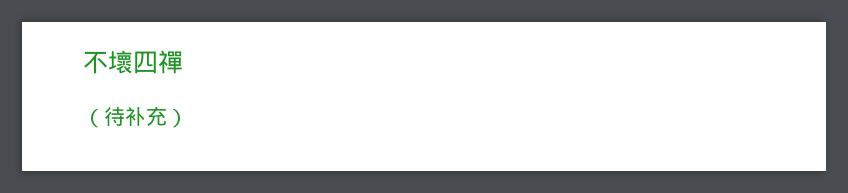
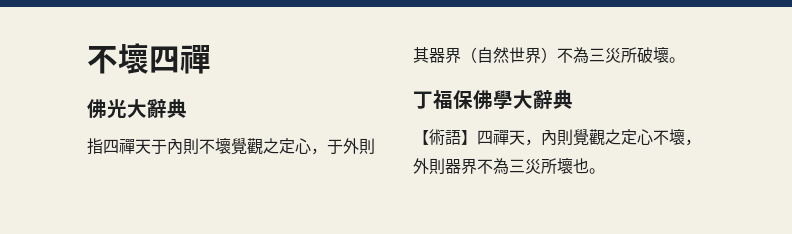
- （待补充）
+ 佛光大辭典
+ 指四禪天于內則不壞覺觀之定心，于外則其器界（自然世界）不為三災所破壞。
+ 丁福保佛學大辭典
+ 【術語】四禪天，內則覺觀之定心不壞，外則器界不為三災所壞也。

